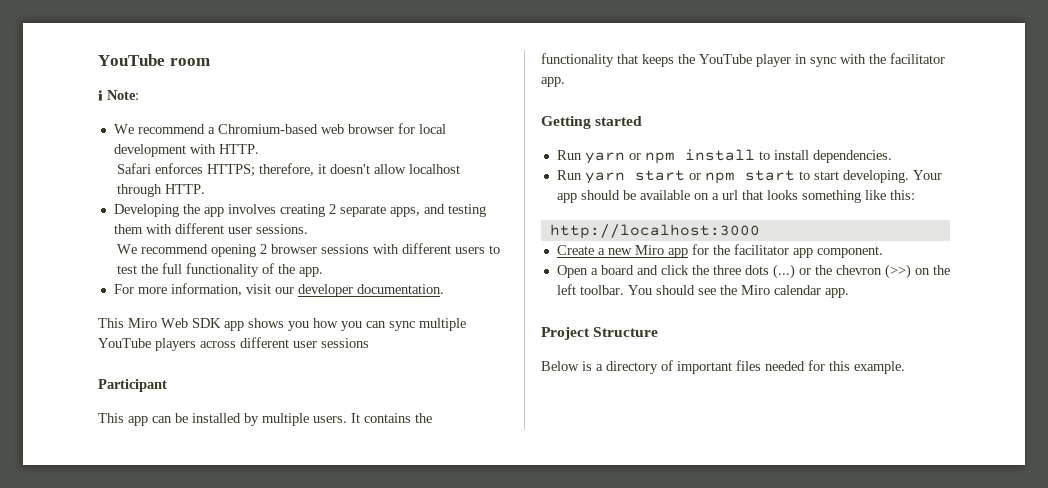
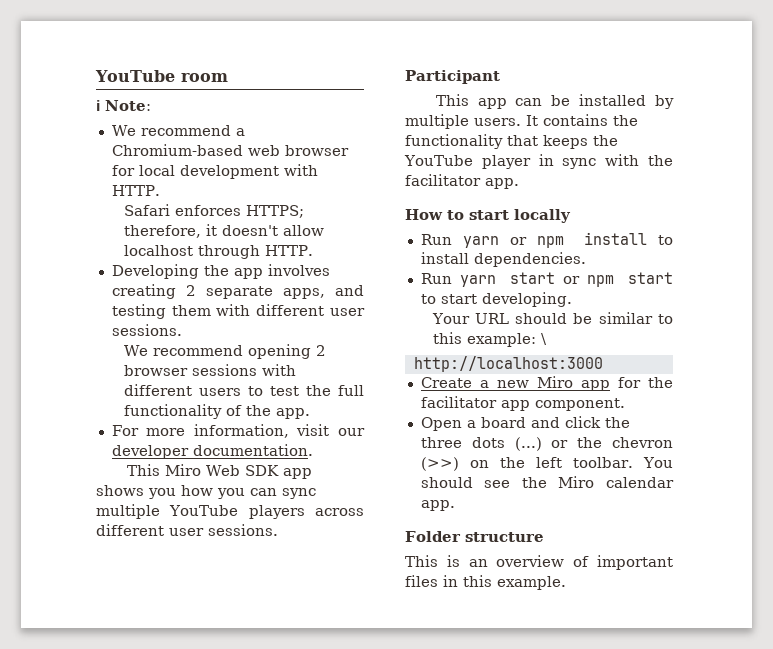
- This Miro Web SDK app shows you how you can sync multiple YouTube players across different user sessions
+ This Miro Web SDK app shows you how you can sync multiple YouTube players across different user sessions.
- Getting started
+ How to start locally
- Run yarn start or npm start to start developing. Your app should be available on a url that looks something like this:
+ Run yarn start or npm start to start developing.
+ Your URL should be similar to this example: \
- Project Structure
- Below is a directory of important files needed for this example.
+ Folder structure
+ This is an overview of important files in this example.

